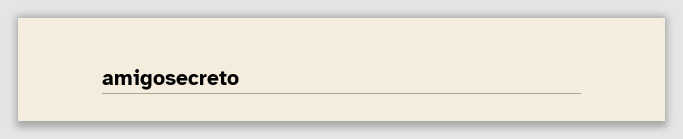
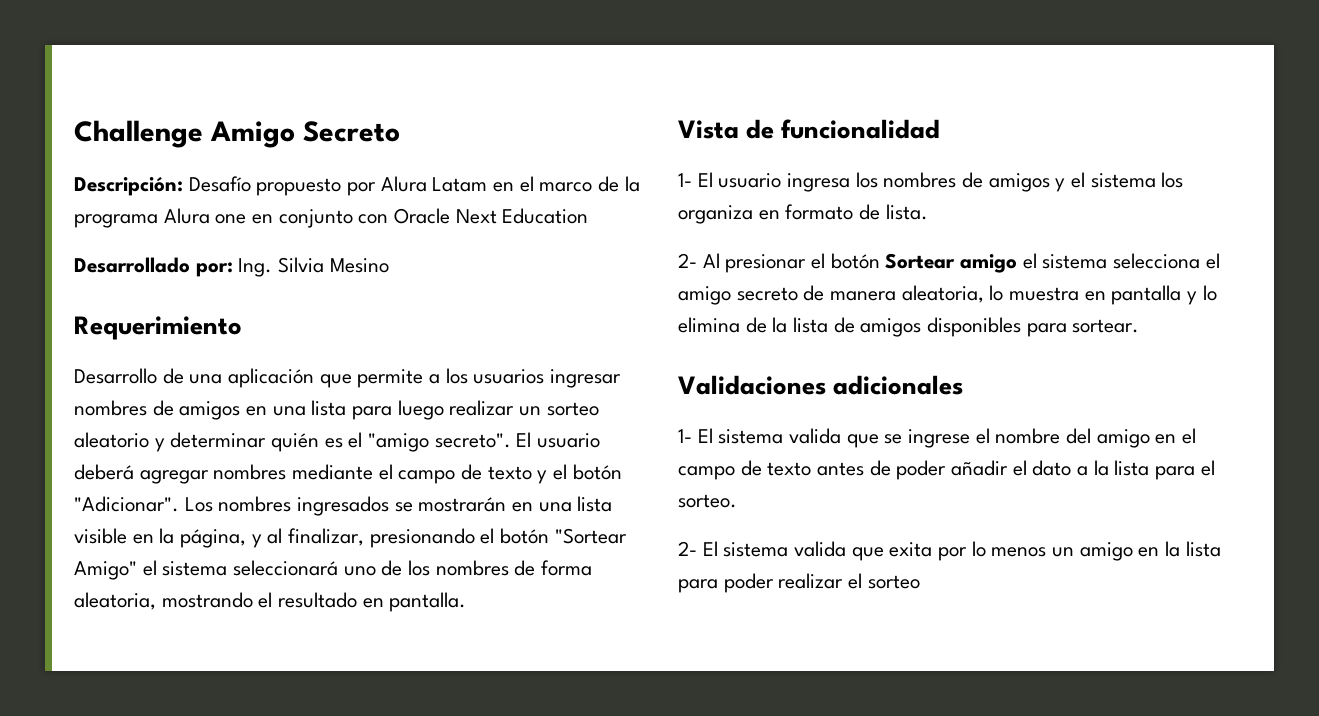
- amigosecreto
+ Challenge Amigo Secreto
+ Descripción: Desafío propuesto por Alura Latam en el marco de la programa Alura one en conjunto con Oracle Next Education
+ Desarrollado por: Ing. Silvia Mesino
+ Requerimiento
+ Desarrollo de una aplicación que permite a los usuarios ingresar nombres de amigos en una lista para luego realizar un sorteo aleatorio y determinar quién es el "amigo secreto". El usuario deberá agregar nombres mediante el campo de texto y el botón "Adicionar". Los nombres ingresados se mostrarán en una lista visible en la página, y al finalizar, presionando el botón "Sortear Amigo" el sistema seleccionará uno de los nombres de forma aleatoria, mostrando el resultado en pantalla.
+ Vista de funcionalidad
+ 1- El usuario ingresa los nombres de amigos y el sistema los organiza en formato de lista.
+ 2- Al presionar el botón Sortear amigo el sistema selecciona el amigo secreto de manera aleatoria, lo muestra en pantalla y lo elimina de la lista de amigos disponibles para sortear.
+ Validaciones adicionales
+ 1- El sistema valida que se ingrese el nombre del amigo en el campo de texto antes de poder añadir el dato a la lista para el sorteo.
+ 2- El sistema valida que exita por lo menos un amigo en la lista para poder realizar el sorteo

